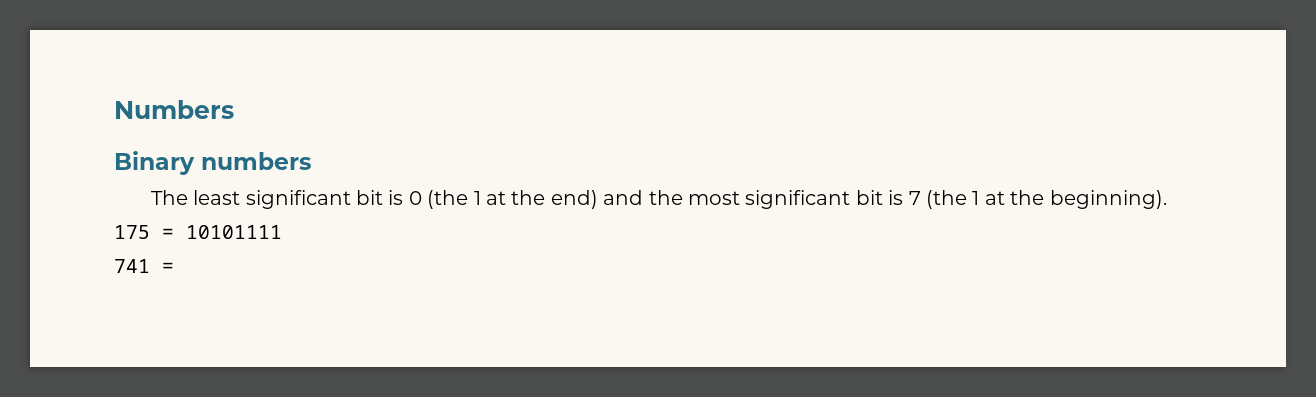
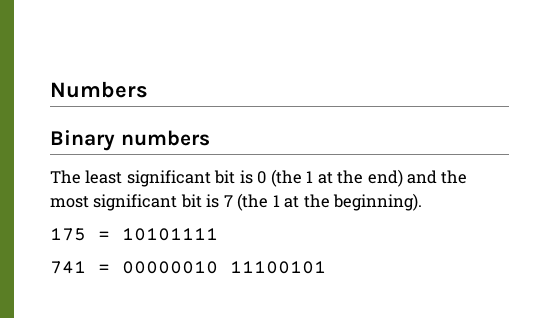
- 741 =
+ 741 = 00000010 11100101

